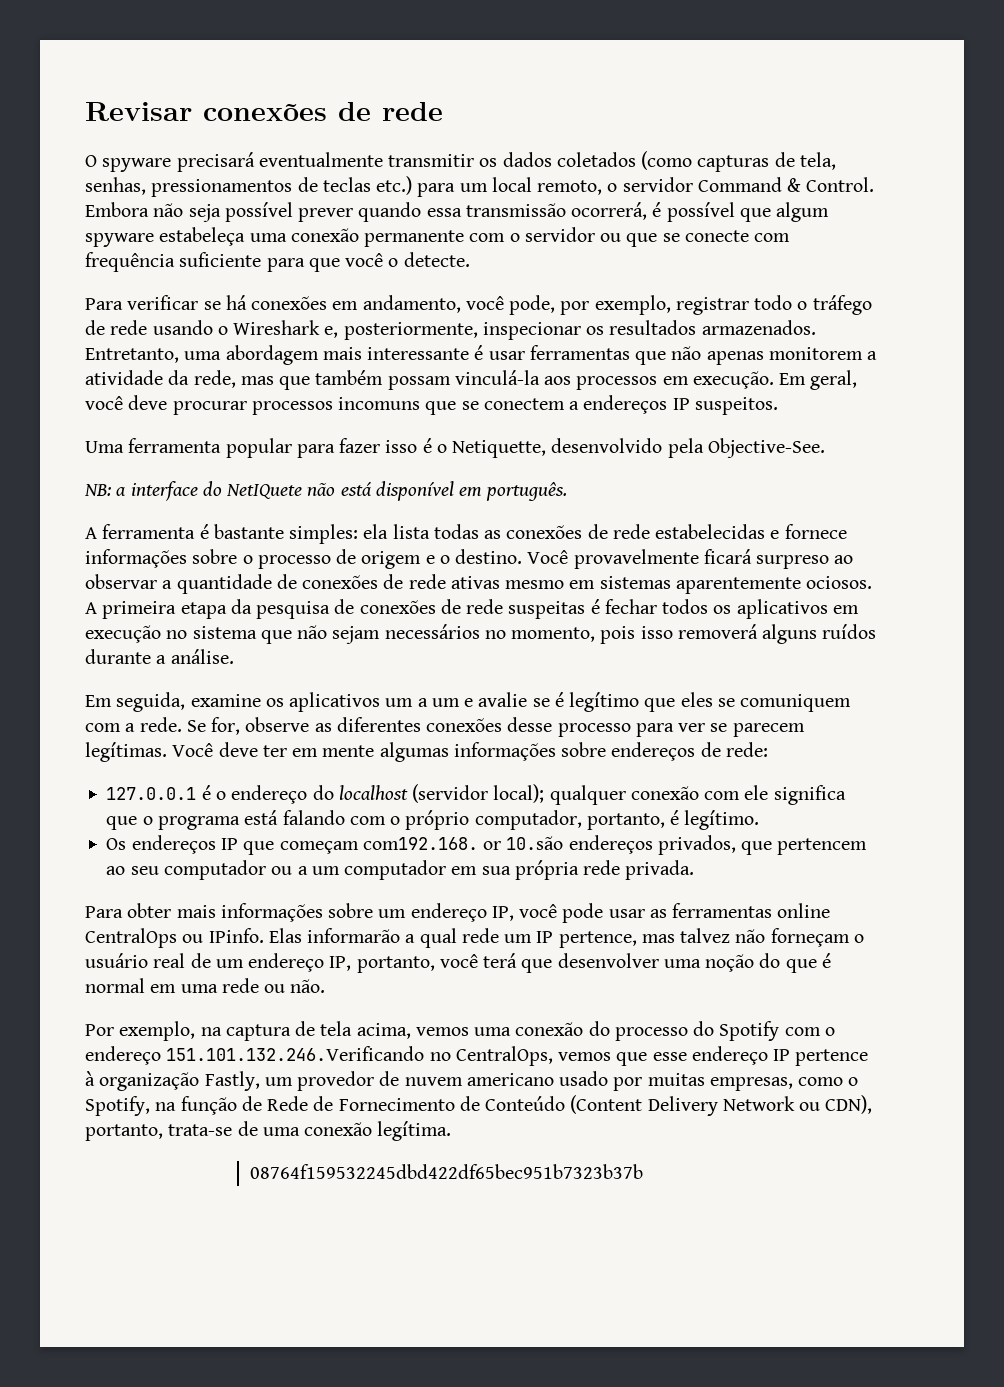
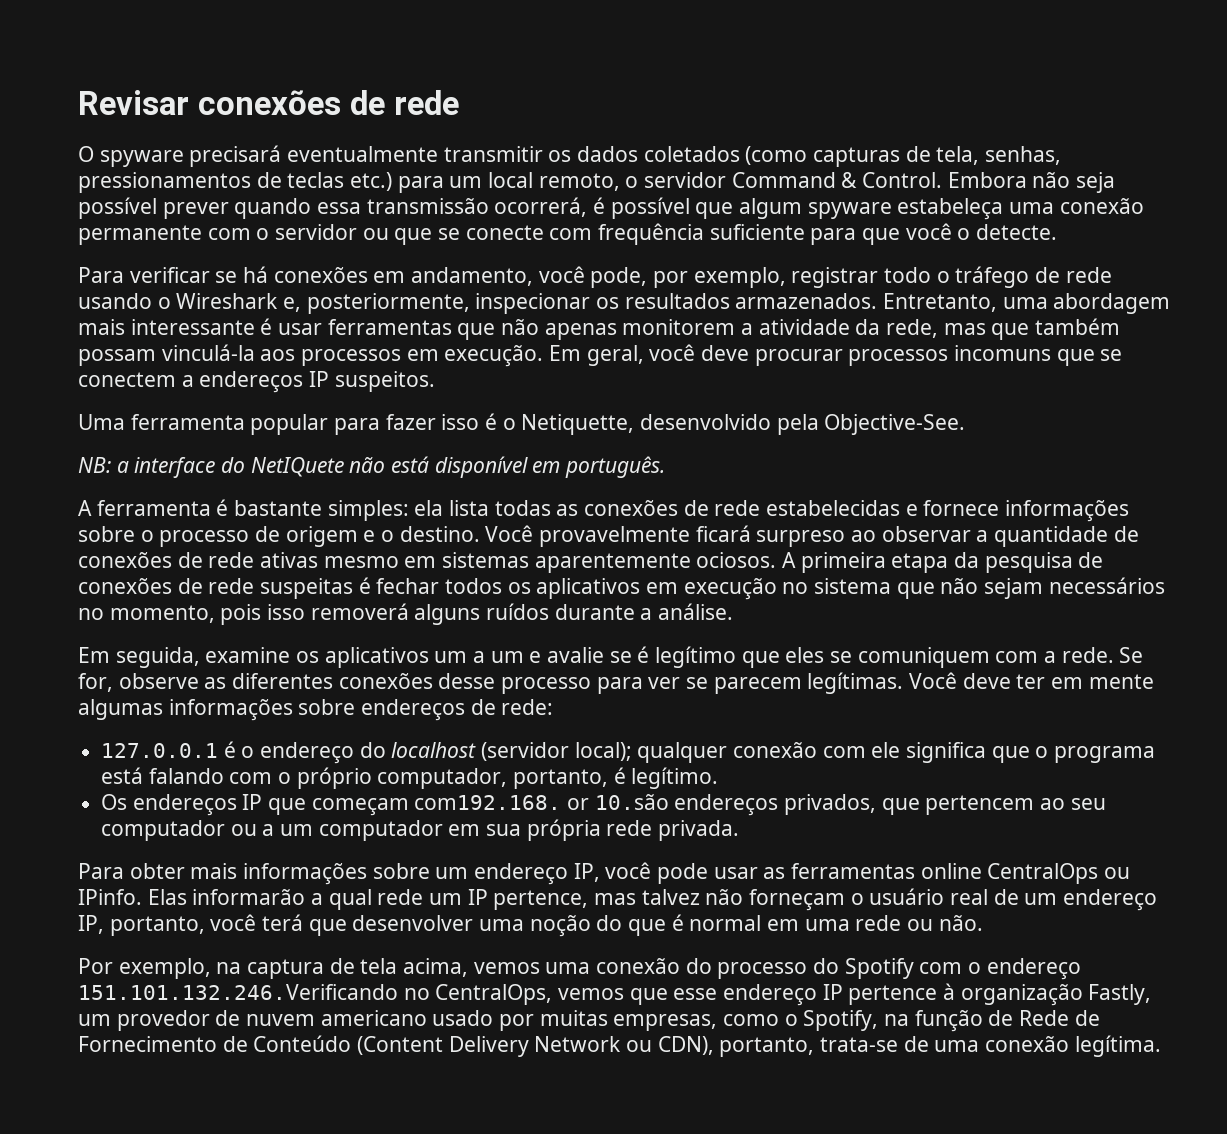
- 08764f159532245dbd422df65bec951b7323b37b

